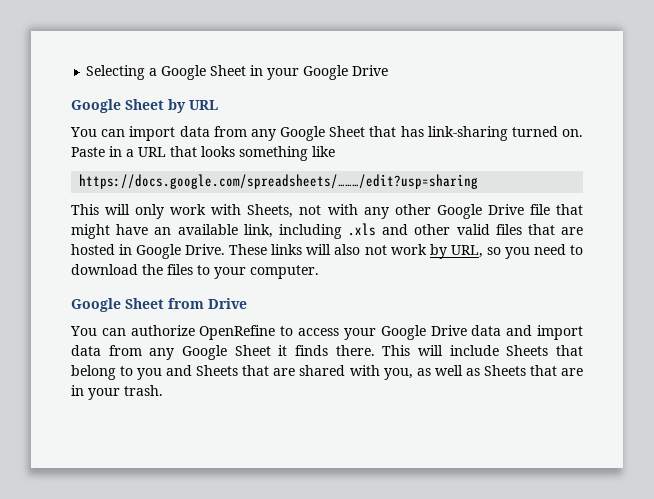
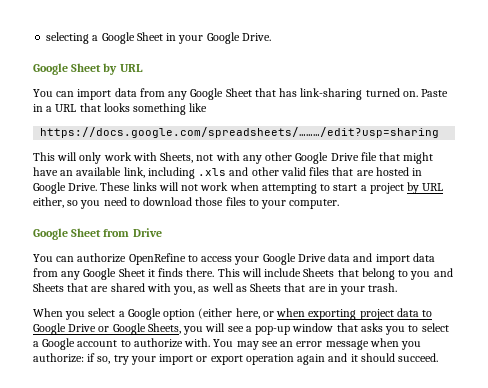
- Selecting a Google Sheet in your Google Drive
+ selecting a Google Sheet in your Google Drive.
- These links will also not work by URL, so you need to download the files to your computer.
+ These links will not work when attempting to start a project by URL either, so you need to download those files to your computer.
+ When you select a Google option (either here, or when exporting project data to Google Drive or Google Sheets, you will see a pop-up window that asks you to select a Google account to authorize with. You may see an error message when you authorize: if so, try your import or export operation again and it should succeed.

